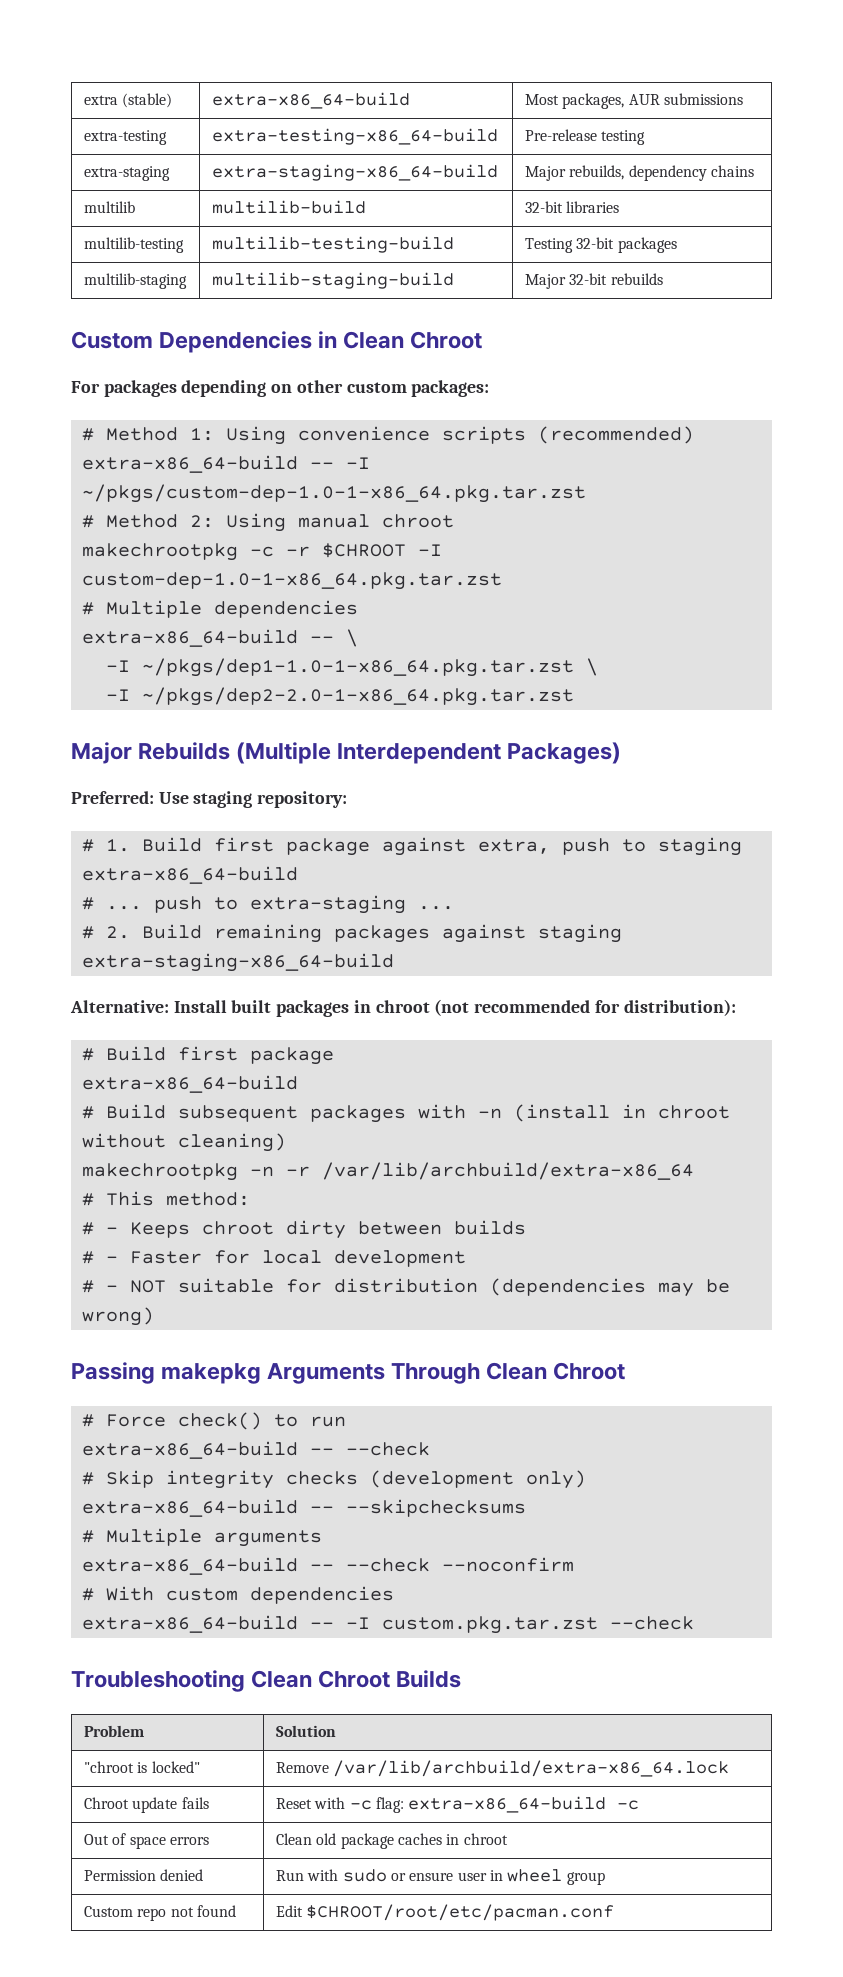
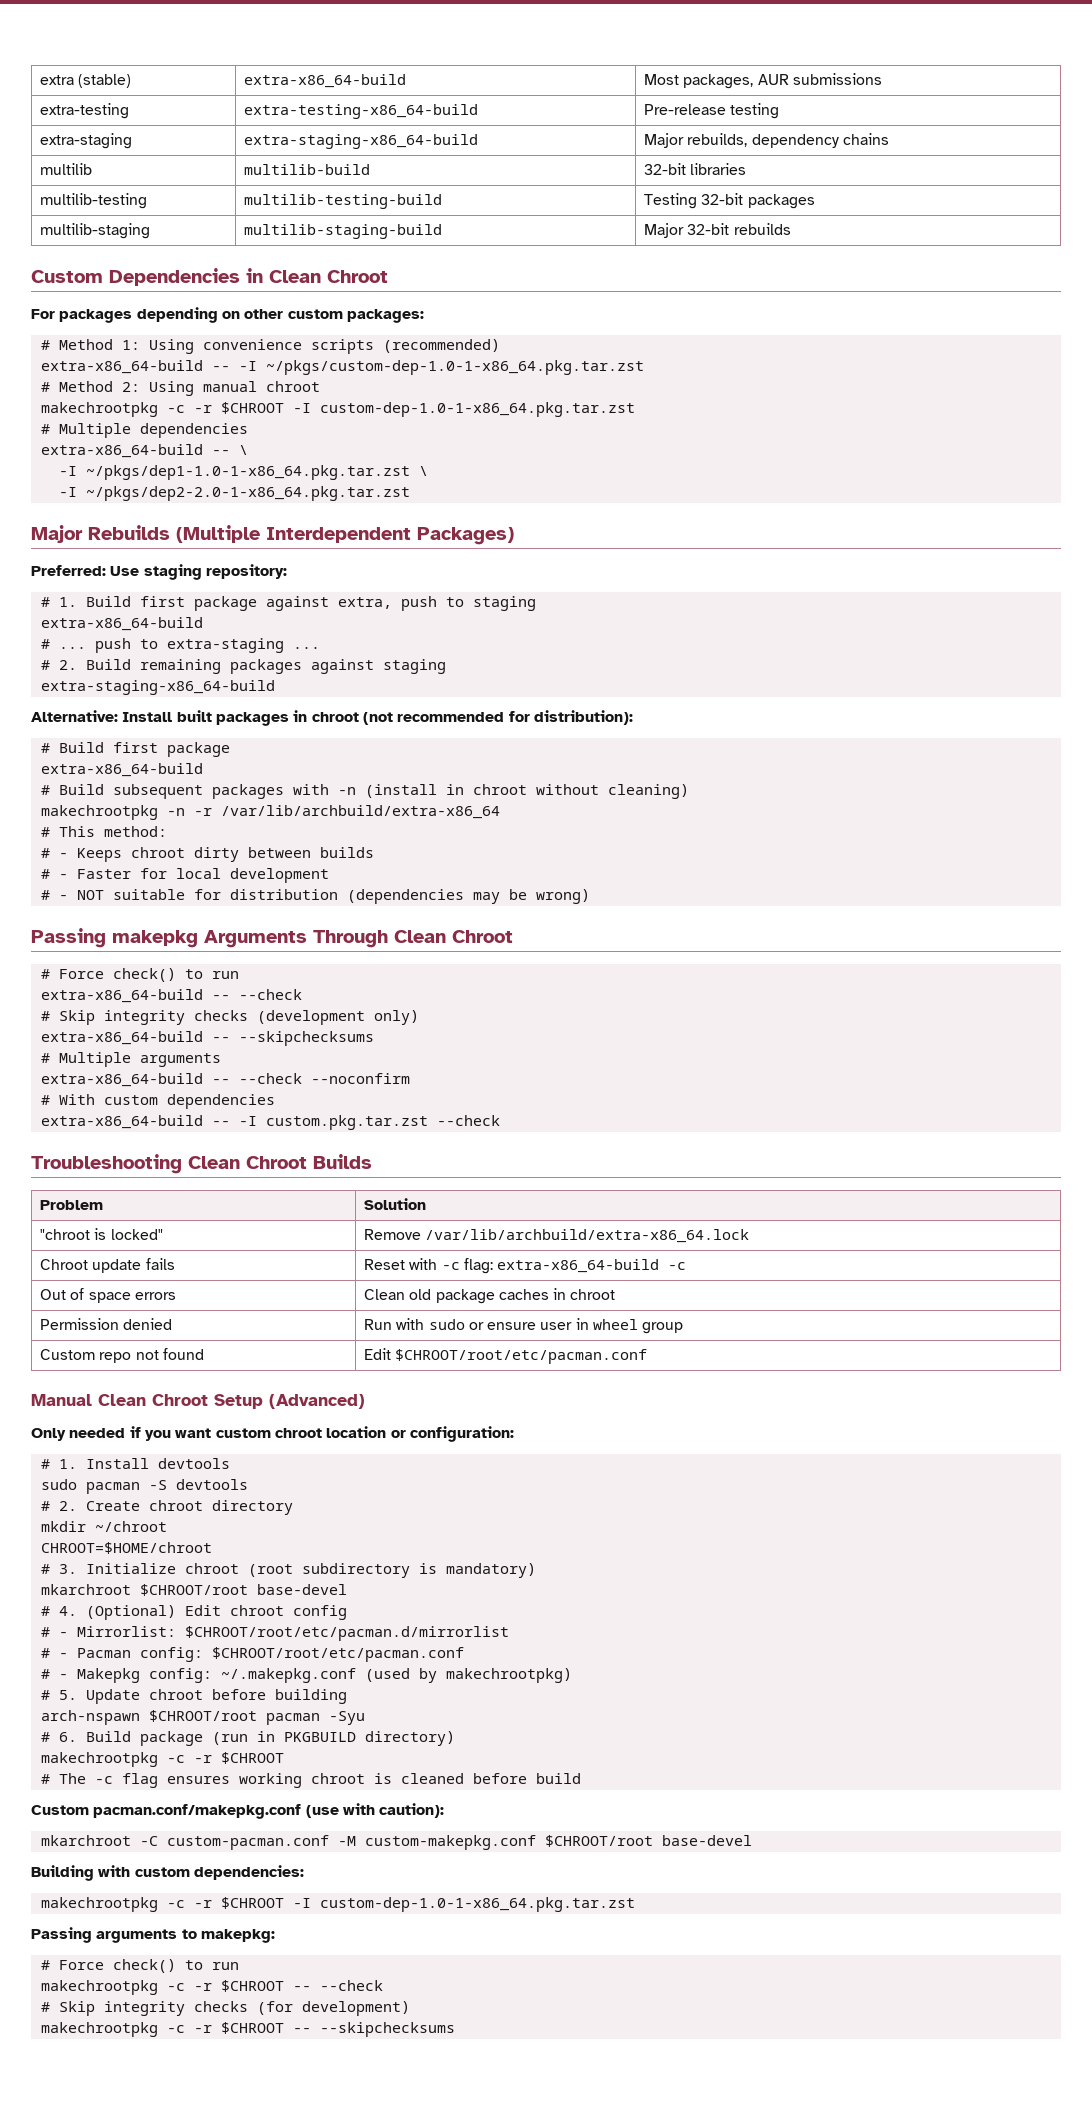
+ Manual Clean Chroot Setup (Advanced)
+ Only needed if you want custom chroot location or configuration:
+ # 1. Install devtools
+ sudo pacman -S devtools
+ # 2. Create chroot directory
+ mkdir ~/chroot
+ CHROOT=$HOME/chroot
+ # 3. Initialize chroot (root subdirectory is mandatory)
+ mkarchroot $CHROOT/root base-devel
+ # 4. (Optional) Edit chroot config
+ # - Mirrorlist: $CHROOT/root/etc/pacman.d/mirrorlist
+ # - Pacman config: $CHROOT/root/etc/pacman.conf
+ # - Makepkg config: ~/.makepkg.conf (used by makechrootpkg)
+ # 5. Update chroot before building
+ arch-nspawn $CHROOT/root pacman -Syu
+ # 6. Build package (run in PKGBUILD directory)
+ makechrootpkg -c -r $CHROOT
+ # The -c flag ensures working chroot is cleaned before build
+ Custom pacman.conf/makepkg.conf (use with caution):
+ mkarchroot -C custom-pacman.conf -M custom-makepkg.conf $CHROOT/root base-devel
+ Building with custom dependencies:
+ makechrootpkg -c -r $CHROOT -I custom-dep-1.0-1-x86_64.pkg.tar.zst
+ Passing arguments to makepkg:
+ # Force check() to run
+ makechrootpkg -c -r $CHROOT -- --check
+ # Skip integrity checks (for development)
+ makechrootpkg -c -r $CHROOT -- --skipchecksums

